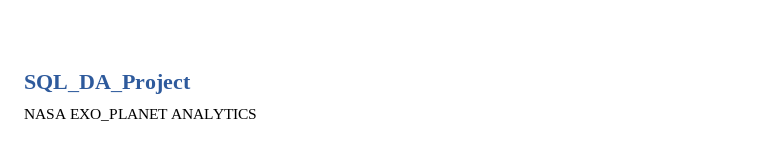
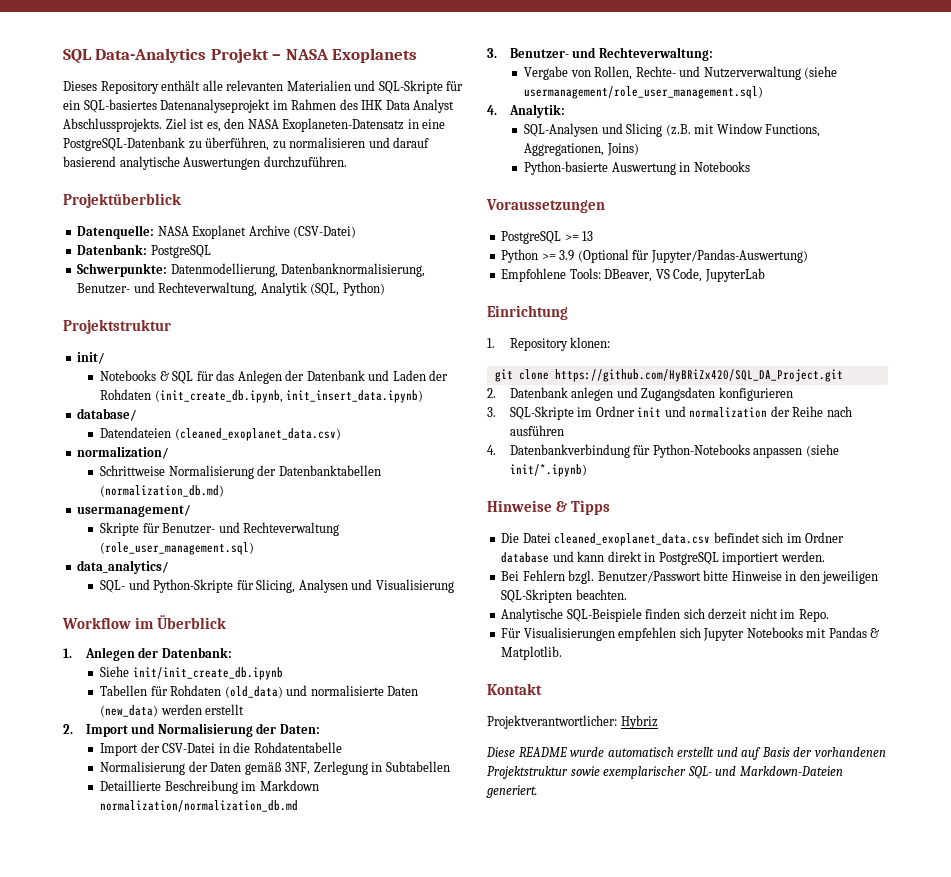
- SQL_DA_Project
- NASA EXO_PLANET ANALYTICS
+ SQL Data-Analytics Projekt – NASA Exoplanets
+ Dieses Repository enthält alle relevanten Materialien und SQL-Skripte für ein SQL-basiertes Datenanalyseprojekt im Rahmen des IHK Data Analyst Abschlussprojekts. Ziel ist es, den NASA Exoplaneten-Datensatz in eine PostgreSQL-Datenbank zu überführen, zu normalisieren und darauf basierend analytische Auswertungen durchzuführen.
+ Projektüberblick
+ Datenquelle: NASA Exoplanet Archive (CSV-Datei)
+ Datenbank: PostgreSQL
+ Schwerpunkte: Datenmodellierung, Datenbanknormalisierung, Benutzer- und Rechteverwaltung, Analytik (SQL, Python)
+ Projektstruktur
+ init/
+ Notebooks & SQL für das Anlegen der Datenbank und Laden der Rohdaten (init_create_db.ipynb, init_insert_data.ipynb)
+ database/
+ Datendateien (cleaned_exoplanet_data.csv)
+ normalization/
+ Schrittweise Normalisierung der Datenbanktabellen (normalization_db.md)
+ usermanagement/
+ Skripte für Benutzer- und Rechteverwaltung (role_user_management.sql)
+ data_analytics/
+ SQL- und Python-Skripte für Slicing, Analysen und Visualisierung
+ Workflow im Überblick
+ 1. Anlegen der Datenbank:
+ Siehe init/init_create_db.ipynb
+ Tabellen für Rohdaten (old_data) und normalisierte Daten (new_data) werden erstellt
+ 2. Import und Normalisierung der Daten:
+ Import der CSV-Datei in die Rohdatentabelle
+ Normalisierung der Daten gemäß 3NF, Zerlegung in Subtabellen
+ Detaillierte Beschreibung im Markdown normalization/normalization_db.md
+ 3. Benutzer- und Rechteverwaltung:
+ Vergabe von Rollen, Rechte- und Nutzerverwaltung (siehe usermanagement/role_user_management.sql)
+ 4. Analytik:
+ SQL-Analysen und Slicing (z.B. mit Window Functions, Aggregationen, Joins)
+ Python-basierte Auswertung in Notebooks
+ Voraussetzungen
+ PostgreSQL >= 13
+ Python >= 3.9 (Optional für Jupyter/Pandas-Auswertung)
+ Empfohlene Tools: DBeaver, VS Code, JupyterLab
+ Einrichtung
+ 1. Repository klonen:
+ git clone https://github.com/HyBRiZx420/SQL_DA_Project.git
+ 2. Datenbank anlegen und Zugangsdaten konfigurieren
+ 3. SQL-Skripte im Ordner init und normalization der Reihe nach ausführen
+ 4. Datenbankverbindung für Python-Notebooks anpassen (siehe init/*.ipynb)
+ Hinweise & Tipps
+ Die Datei cleaned_exoplanet_data.csv befindet sich im Ordner database und kann direkt in PostgreSQL importiert werden.
+ Bei Fehlern bzgl. Benutzer/Passwort bitte Hinweise in den jeweiligen SQL-Skripten beachten.
+ Analytische SQL-Beispiele finden sich derzeit nicht im Repo.
+ Für Visualisierungen empfehlen sich Jupyter Notebooks mit Pandas & Matplotlib.
+ Kontakt
+ Projektverantwortlicher: Hybriz
+ Diese README wurde automatisch erstellt und auf Basis der vorhandenen Projektstruktur sowie exemplarischer SQL- und Markdown-Dateien generiert.

